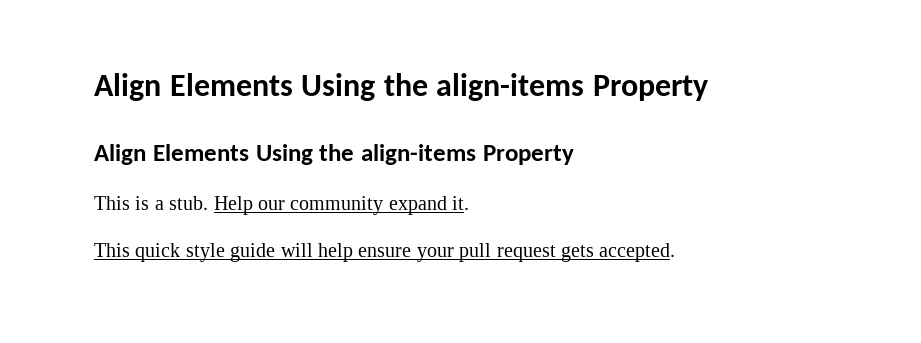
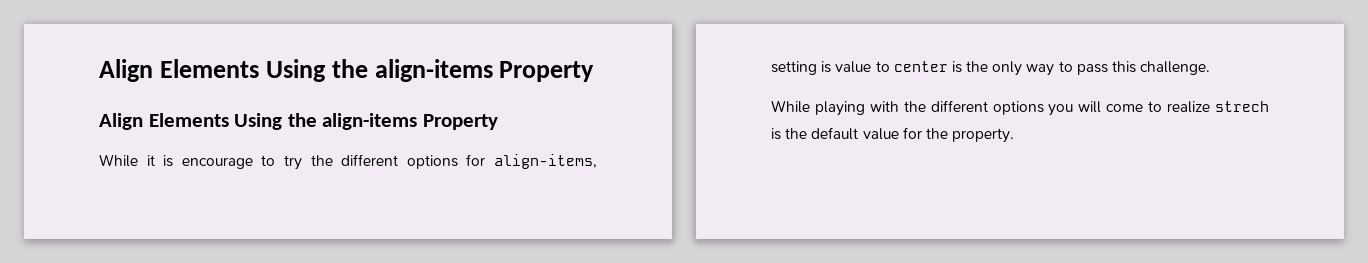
- This is a stub. Help our community expand it.
- This quick style guide will help ensure your pull request gets accepted.
+ While it is encourage to try the different options for align-items, setting is value to center is the only way to pass this challenge.
+ While playing with the different options you will come to realize strech is the default value for the property.

